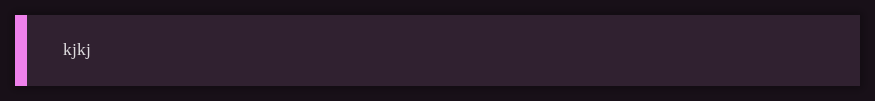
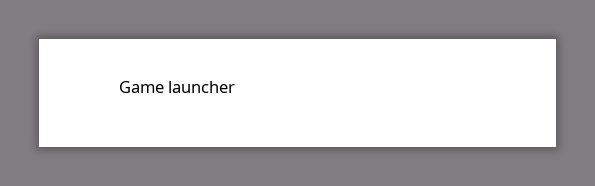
- kjkj
+ Game launcher

